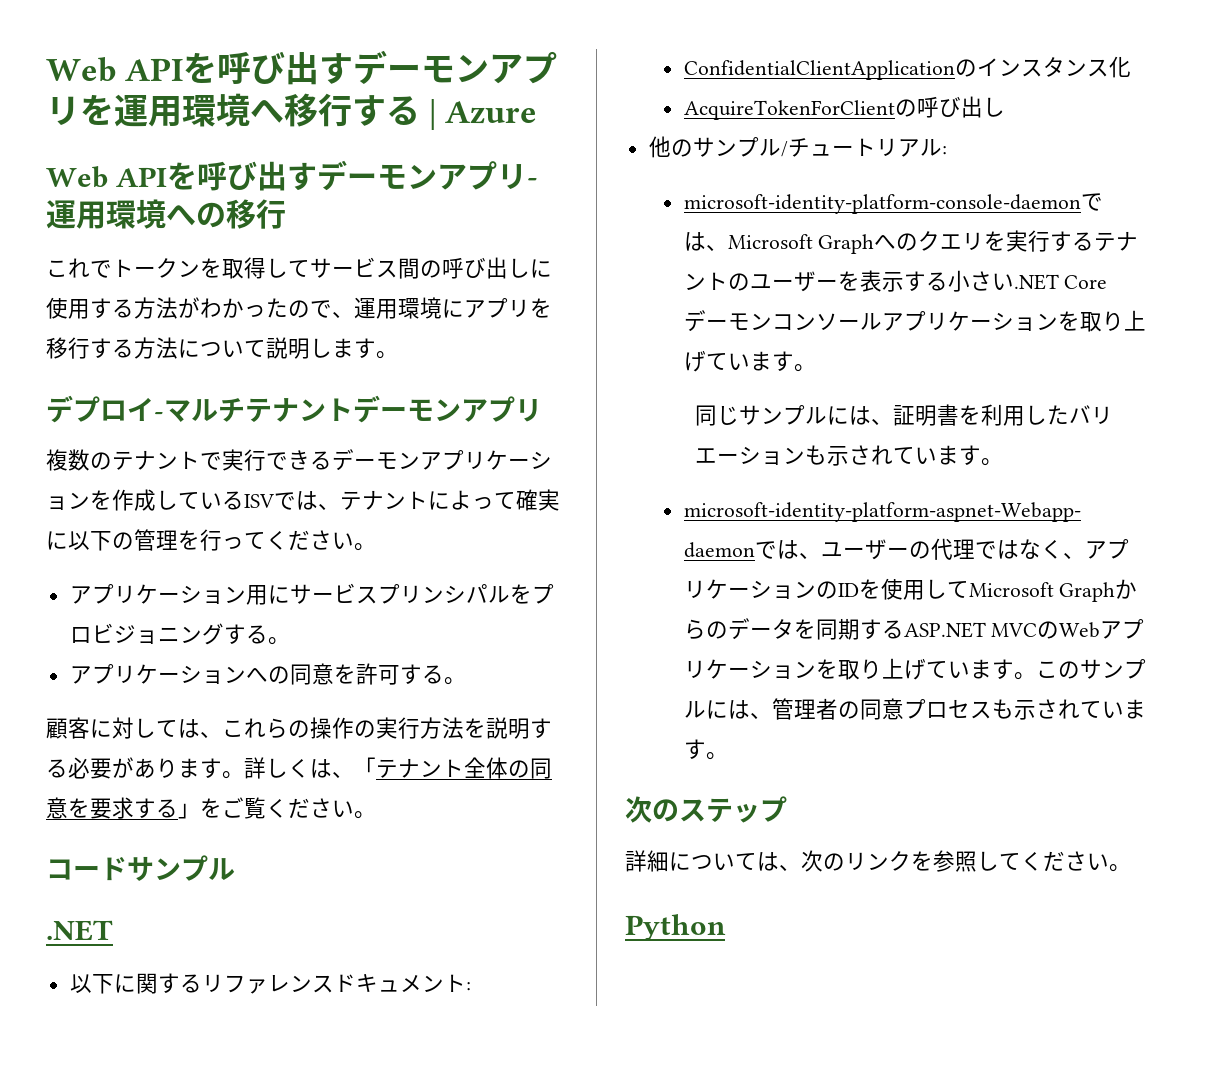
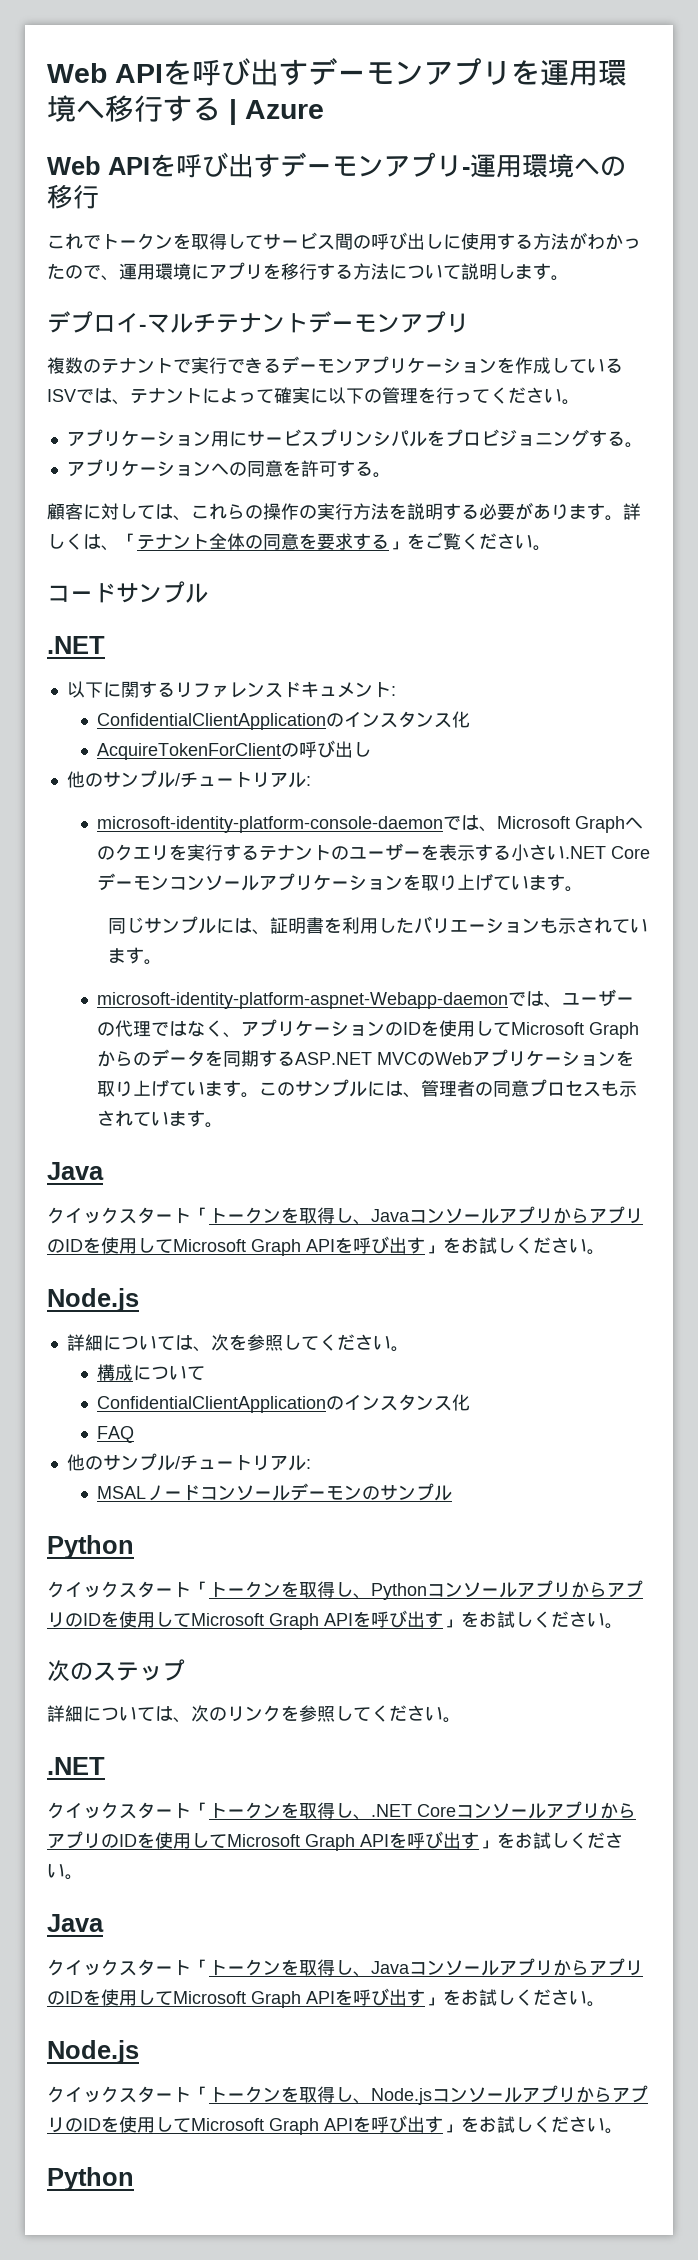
  このサンプルには、管理者の同意プロセスも示されています。
+ Java
+ クイックスタート「トークンを取得し、JavaコンソールアプリからアプリのIDを使用してMicrosoft Graph APIを呼び出す」をお試しください。
+ Node.js
+ 詳細については、次を参照してください。
+ 構成について
+ ConfidentialClientApplicationのインスタンス化
+ FAQ
+ 他のサンプル/チュートリアル:
+ MSALノードコンソールデーモンのサンプル
+ Python
+ クイックスタート「トークンを取得し、PythonコンソールアプリからアプリのIDを使用してMicrosoft Graph APIを呼び出す」をお試しください。
  詳細については、次のリンクを参照してください。
+ .NET
+ クイックスタート「トークンを取得し、.NET CoreコンソールアプリからアプリのIDを使用してMicrosoft Graph APIを呼び出す」をお試しください。
+ Java
+ クイックスタート「トークンを取得し、JavaコンソールアプリからアプリのIDを使用してMicrosoft Graph APIを呼び出す」をお試しください。
+ Node.js
+ クイックスタート「トークンを取得し、Node.jsコンソールアプリからアプリのIDを使用してMicrosoft Graph APIを呼び出す」をお試しください。

